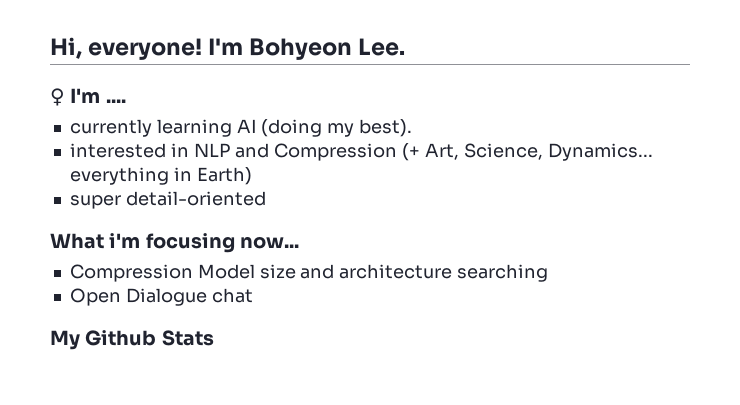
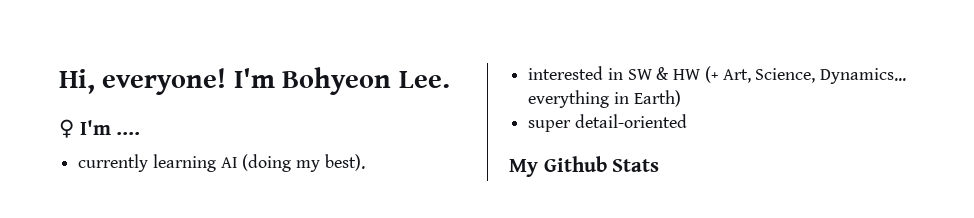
- interested in NLP and Compression (+ Art, Science, Dynamics... everything in Earth)
+ interested in SW & HW (+ Art, Science, Dynamics... everything in Earth)
- What i'm focusing now...
- Compression Model size and architecture searching
- Open Dialogue chat

